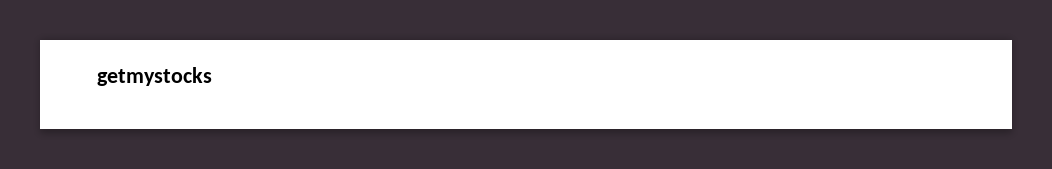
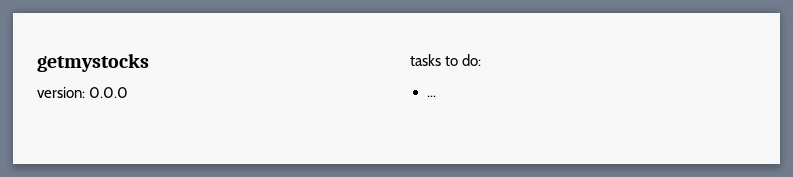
+ version: 0.0.0
+ tasks to do:
+ ...

